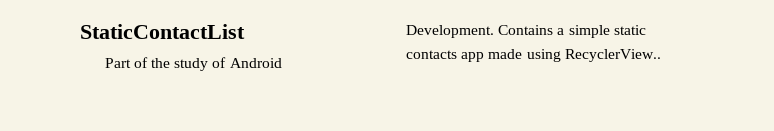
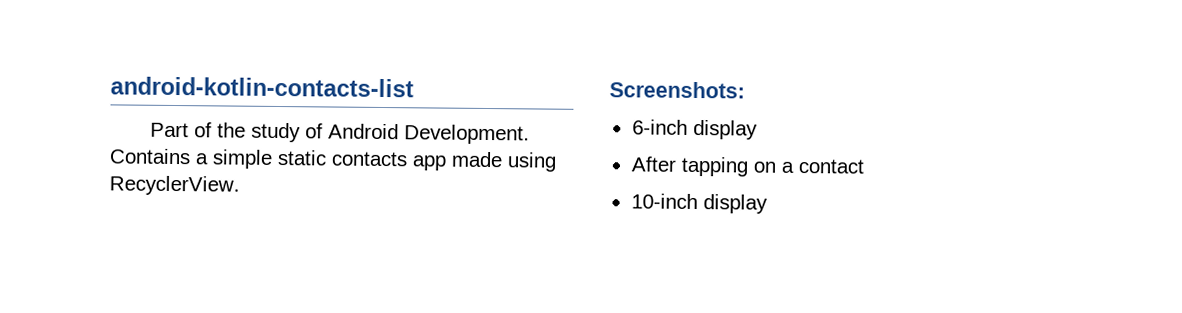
- StaticContactList
+ android-kotlin-contacts-list
- Contains a simple static contacts app made using RecyclerView..
+ Contains a simple static contacts app made using RecyclerView.
+ Screenshots:
+ 6-inch display
+ After tapping on a contact
+ 10-inch display

